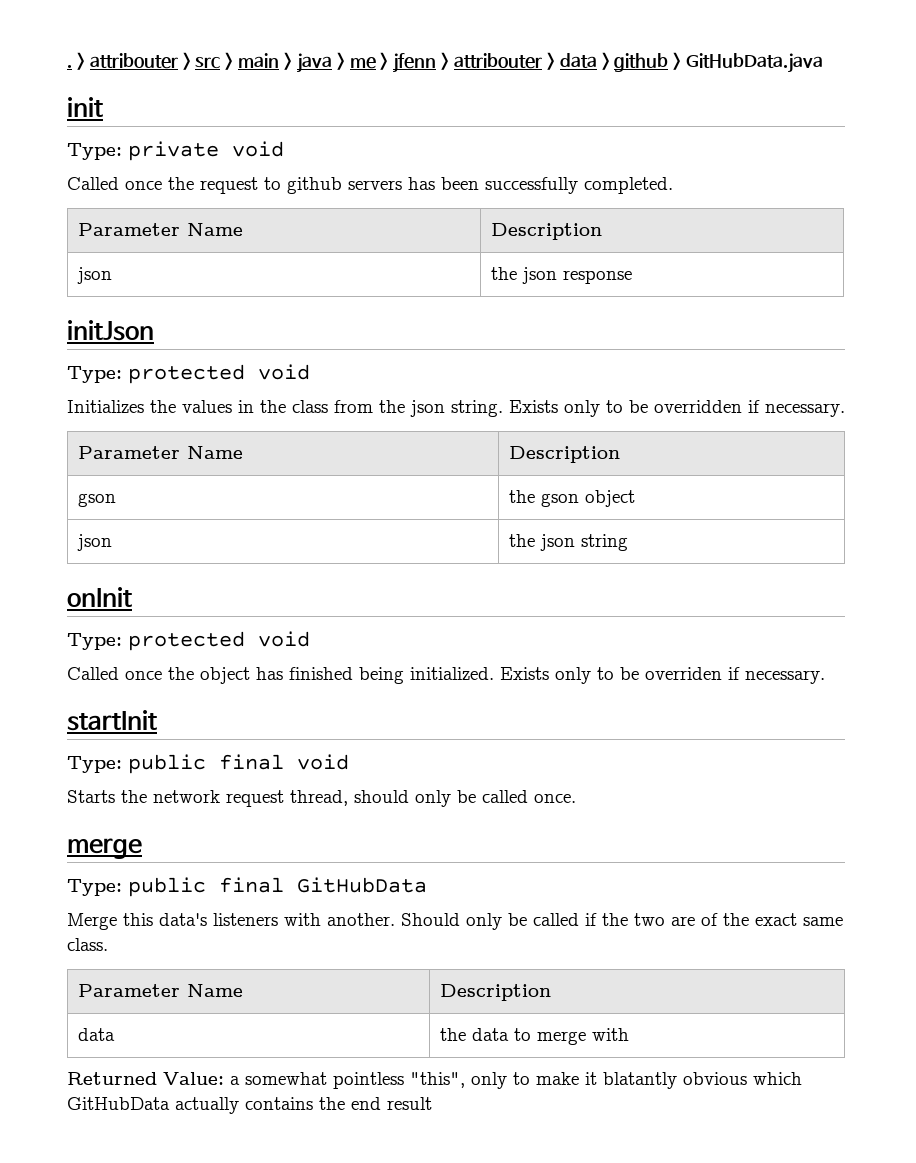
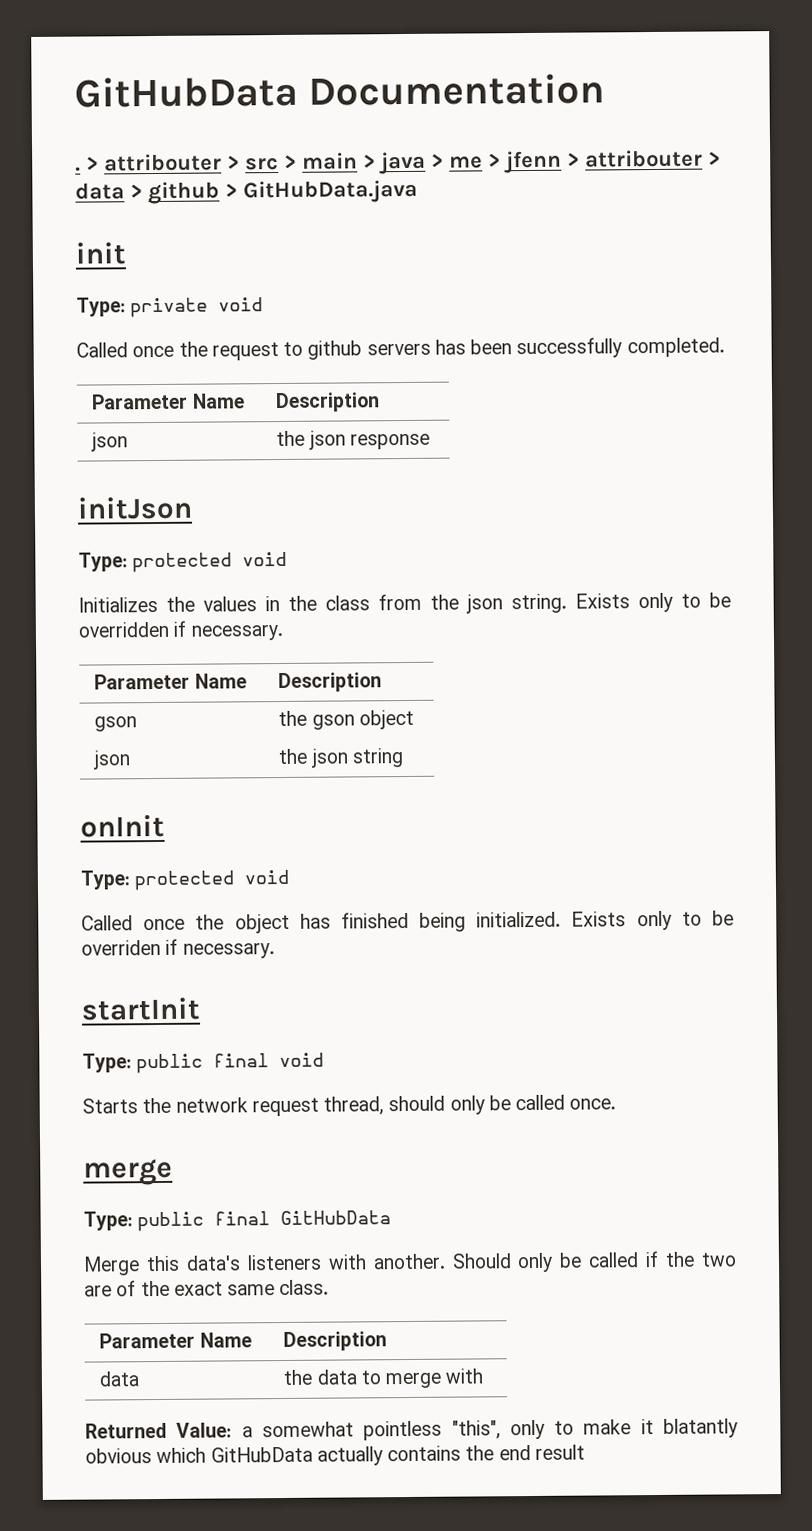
+ GitHubData Documentation

